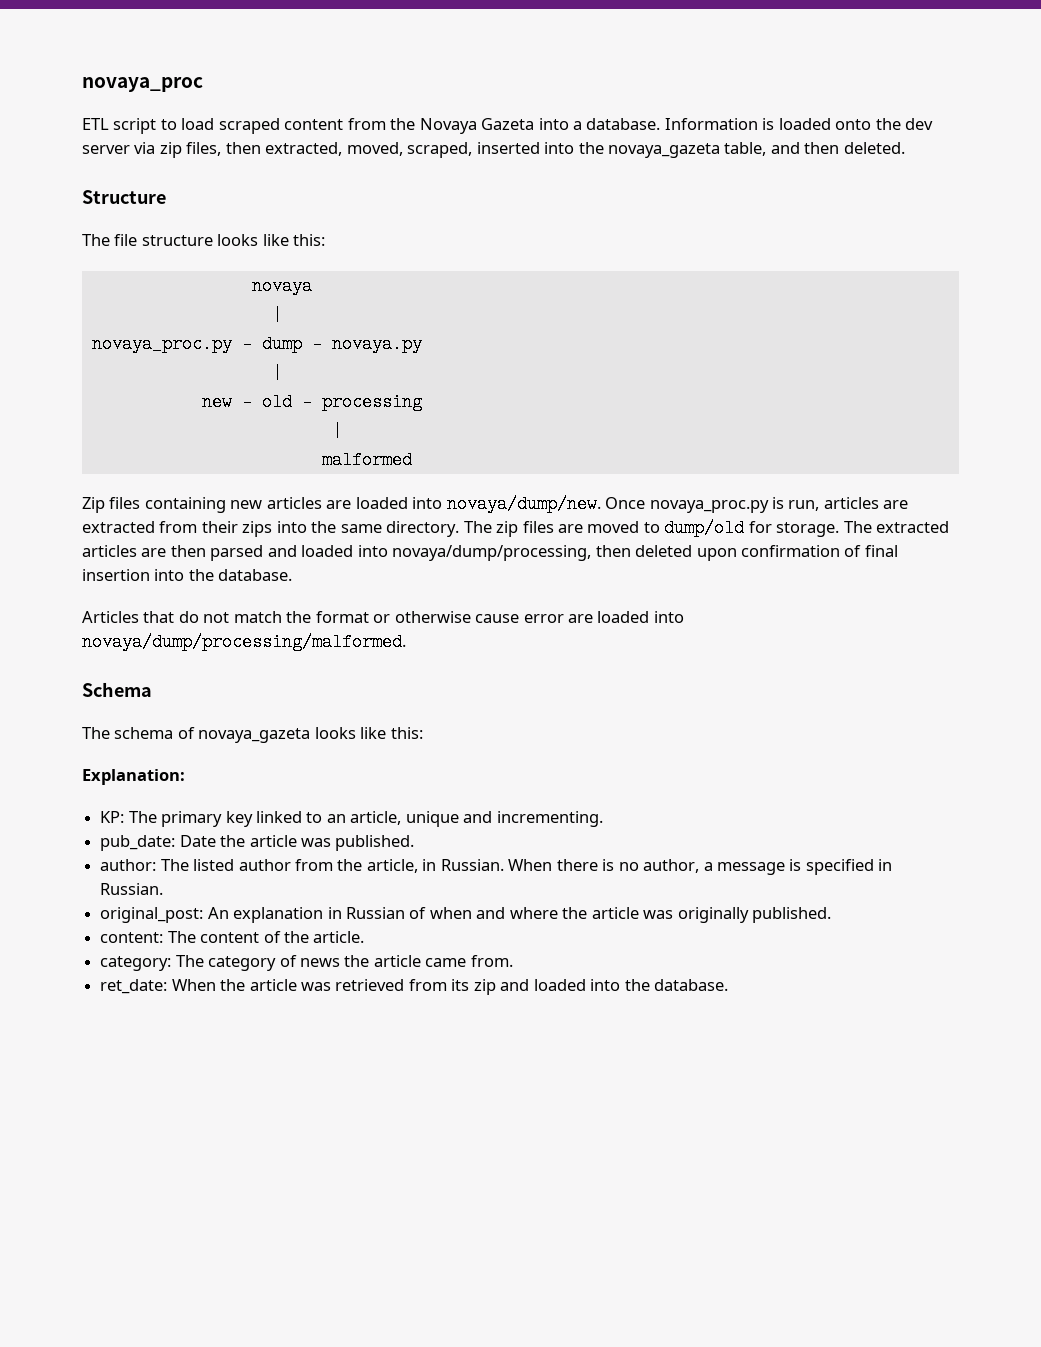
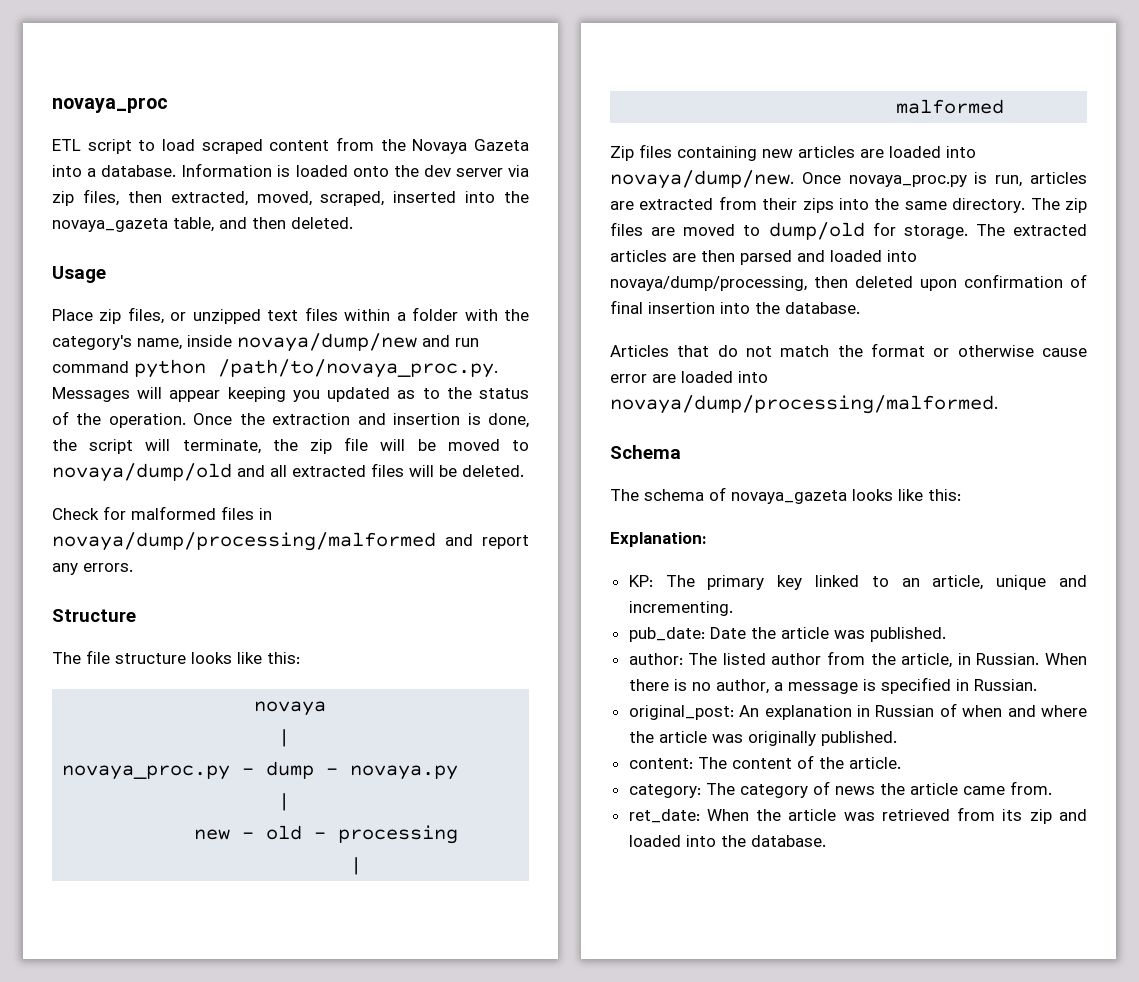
+ Usage
+ Place zip files, or unzipped text files within a folder with the category's name, inside novaya/dump/new and run command python /path/to/novaya_proc.py. Messages will appear keeping you updated as to the status of the operation. Once the extraction and insertion is done, the script will terminate, the zip file will be moved to novaya/dump/old and all extracted files will be deleted.
+ Check for malformed files in novaya/dump/processing/malformed and report any errors.

